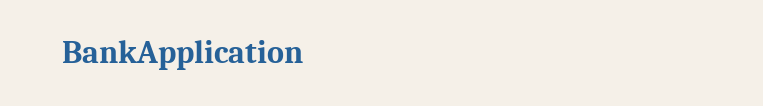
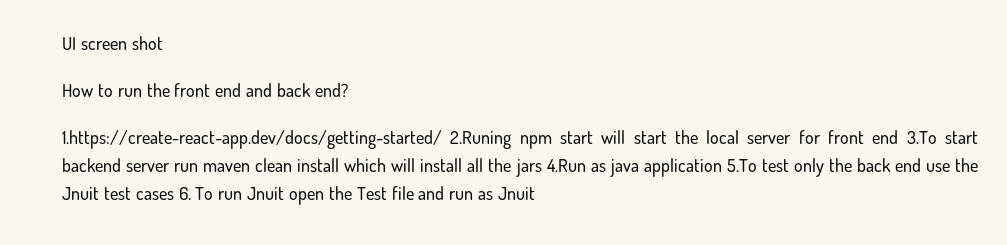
- BankApplication
+ UI screen shot
+ How to run the front end and back end?
+ 1.https://create-react-app.dev/docs/getting-started/ 2.Runing npm start will start the local server for front end 3.To start backend server run maven clean install which will install all the jars 4.Run as java application 5.To test only the back end use the Jnuit test cases 6. To run Jnuit open the Test file and run as Jnuit

